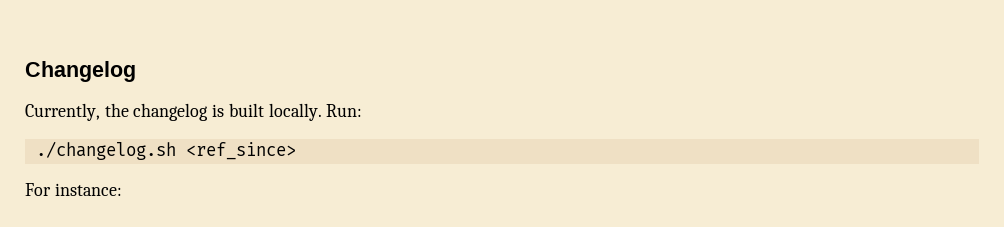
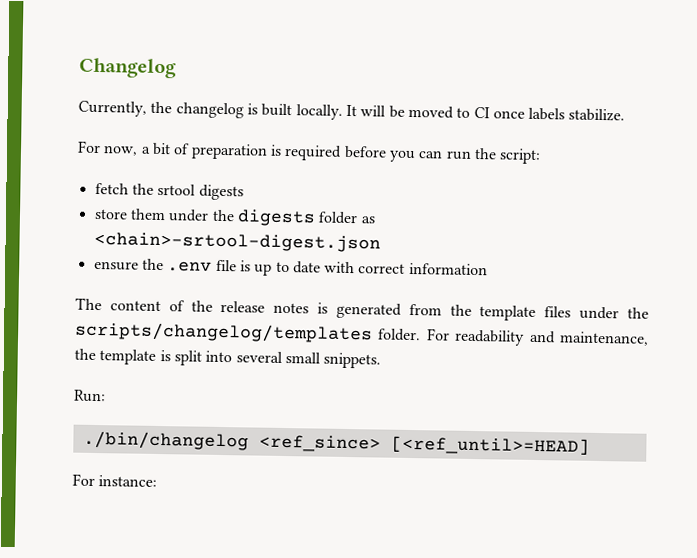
- Currently, the changelog is built locally. Run:
+ Currently, the changelog is built locally. It will be moved to CI once labels stabilize.
+ For now, a bit of preparation is required before you can run the script:
+ fetch the srtool digests
+ store them under the digests folder as <chain>-srtool-digest.json
+ ensure the .env file is up to date with correct information
+ The content of the release notes is generated from the template files under the scripts/changelog/templates folder. For readability and maintenance, the template is split into several small snippets.
+ Run:
- ./changelog.sh <ref_since>
+ ./bin/changelog <ref_since> [<ref_until>=HEAD]

